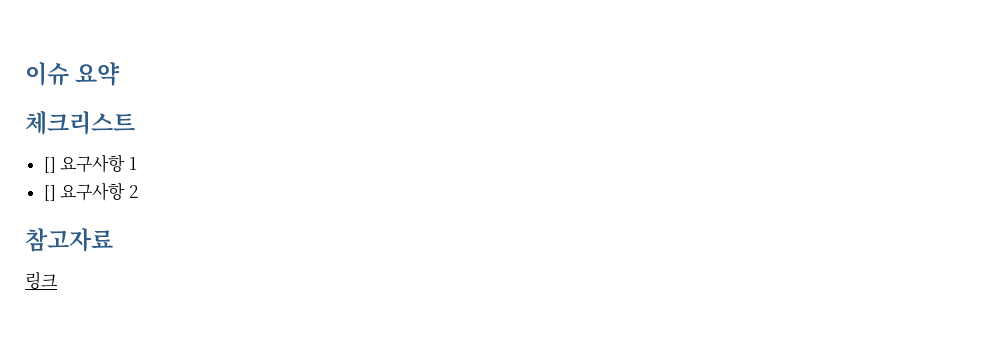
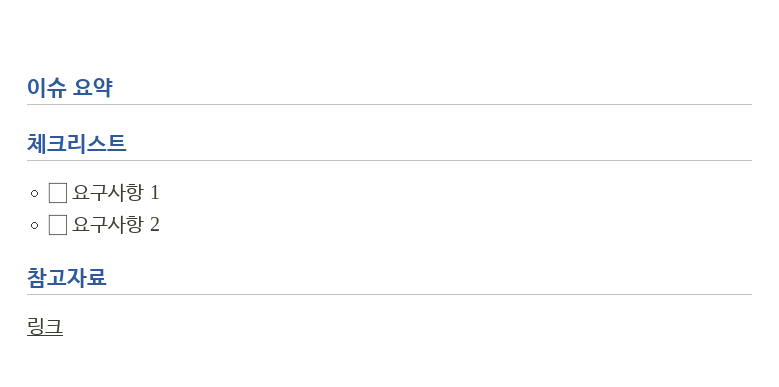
- [] 요구사항 1
+ ☐ 요구사항 1
- [] 요구사항 2
+ ☐ 요구사항 2

